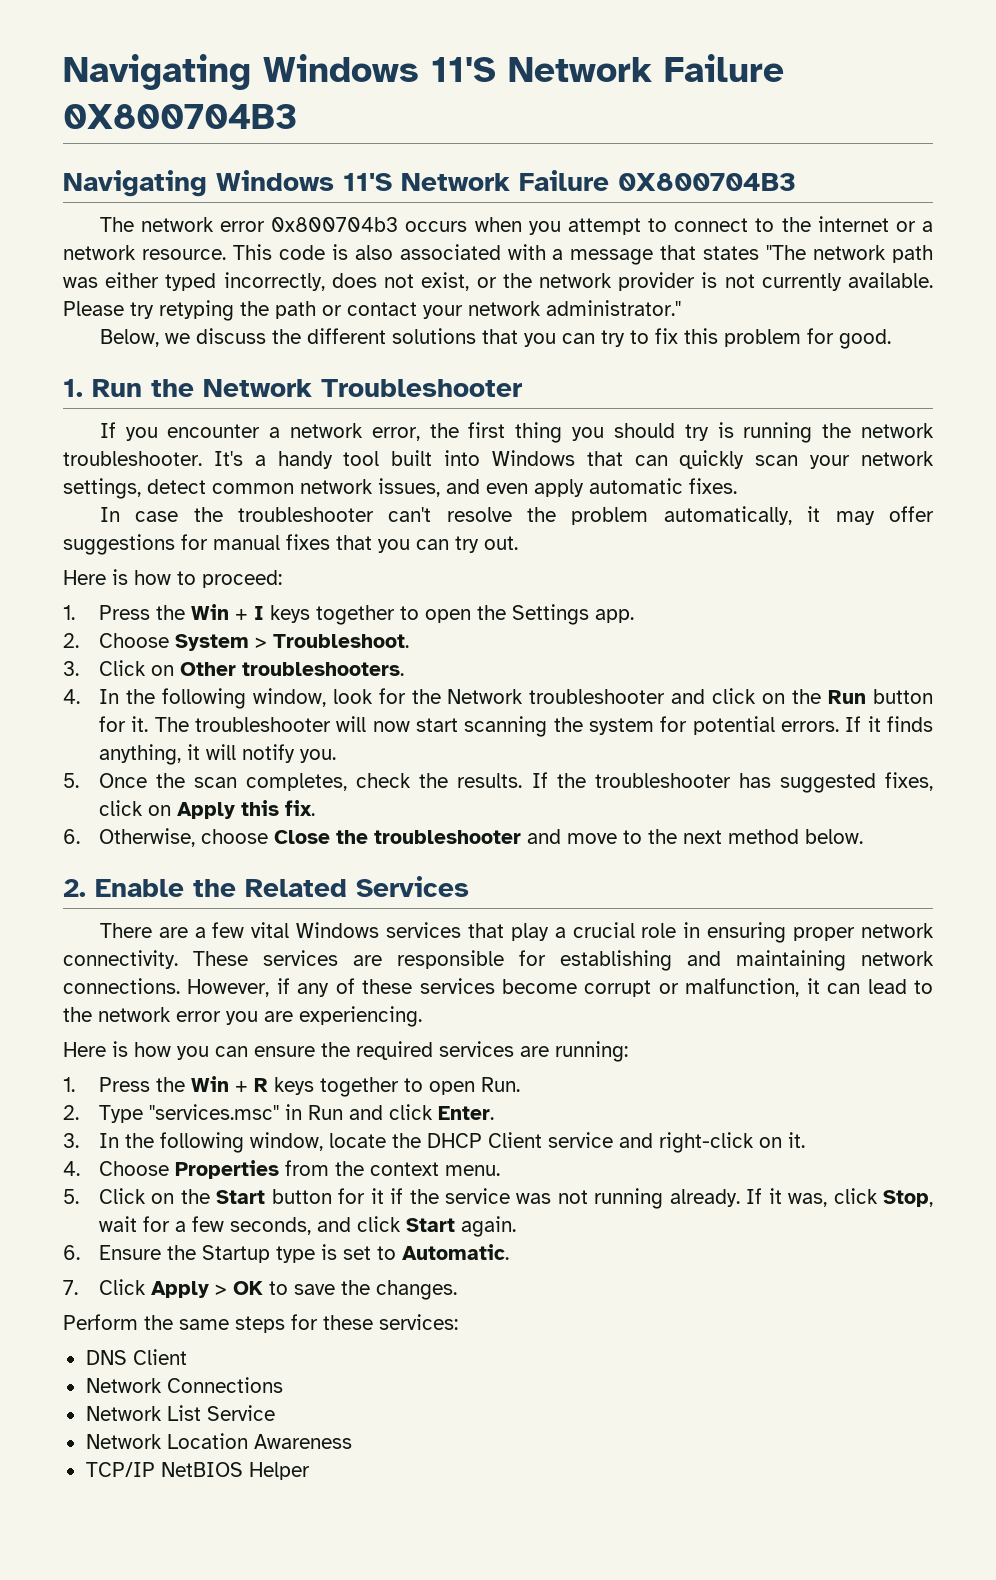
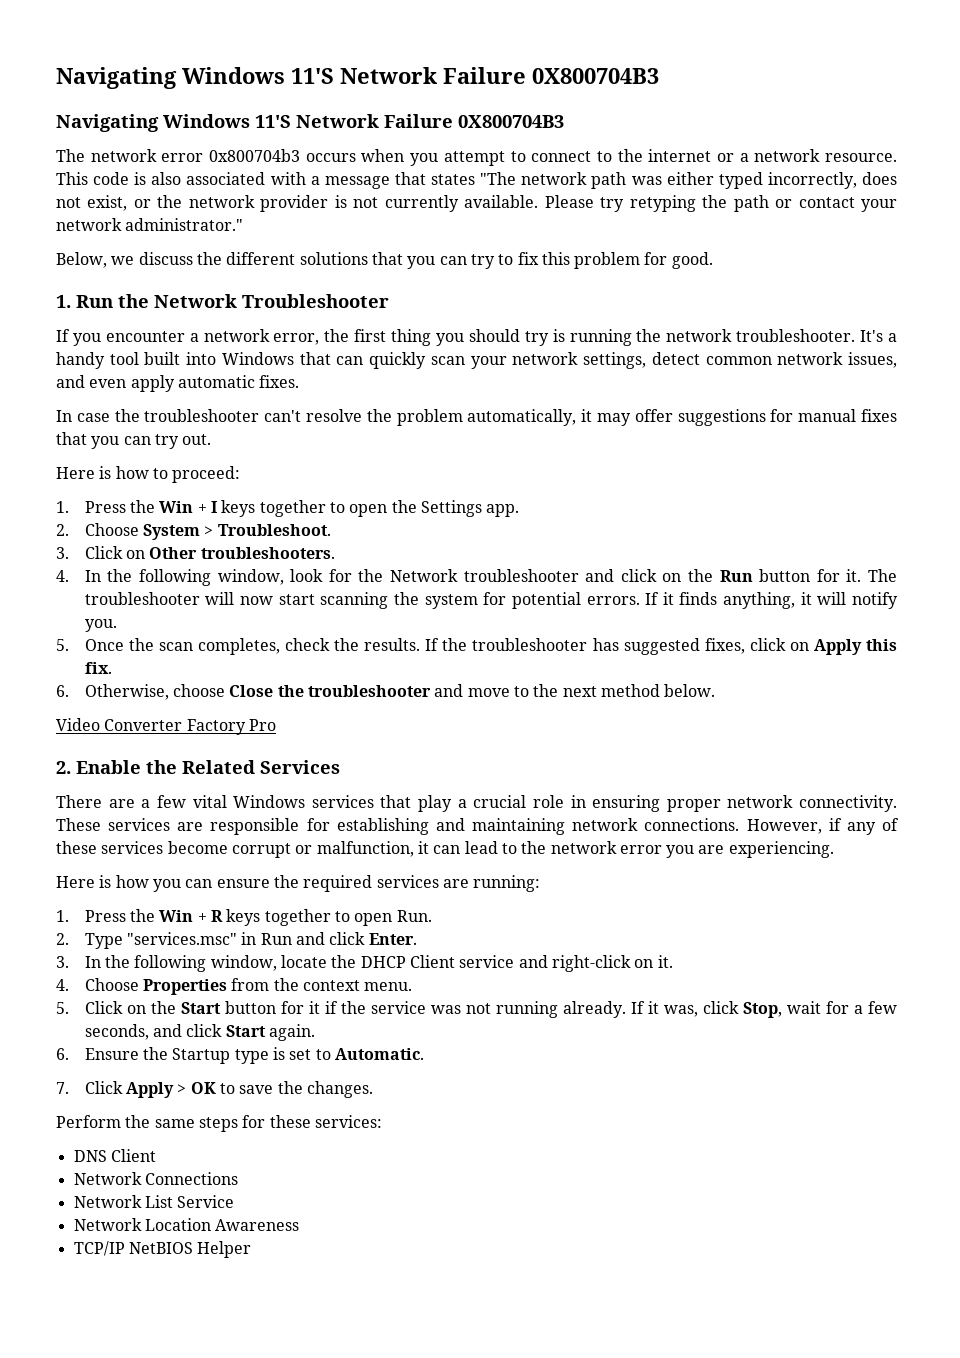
+ Video Converter Factory Pro

